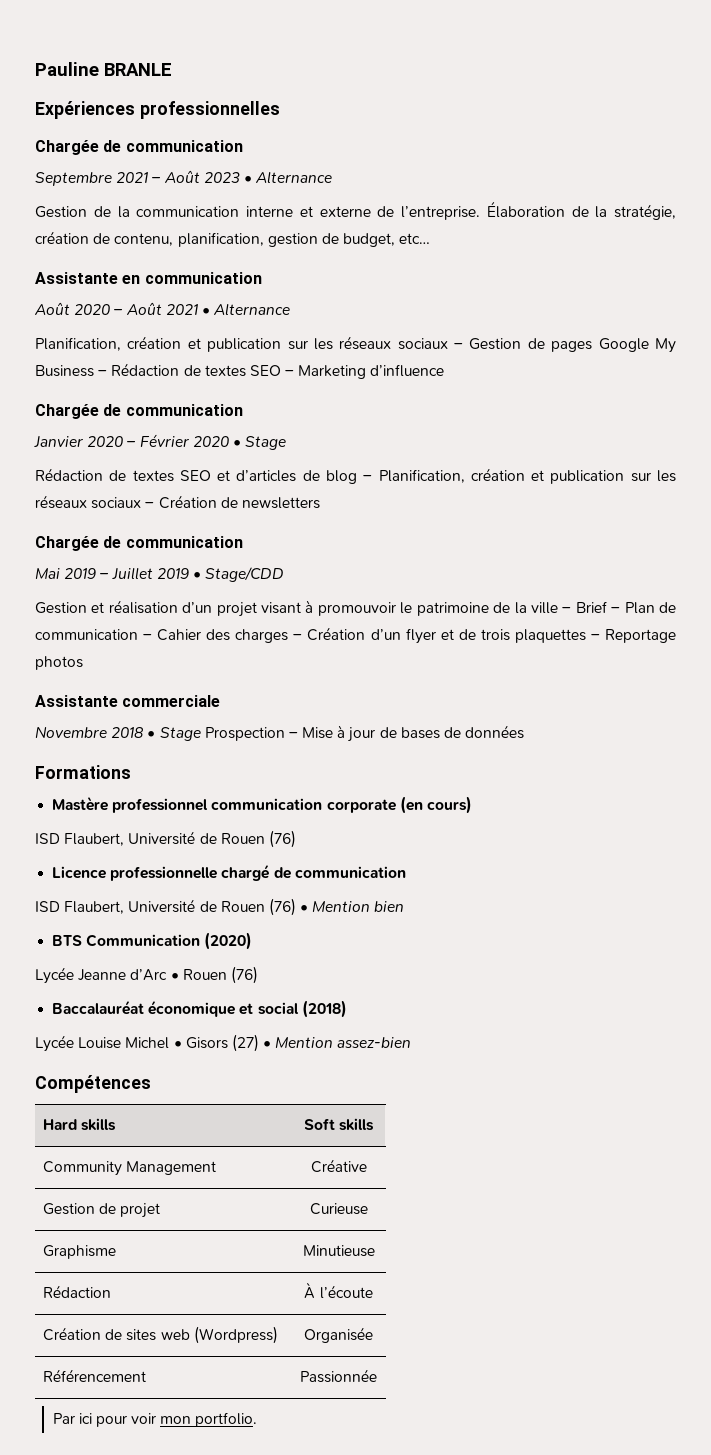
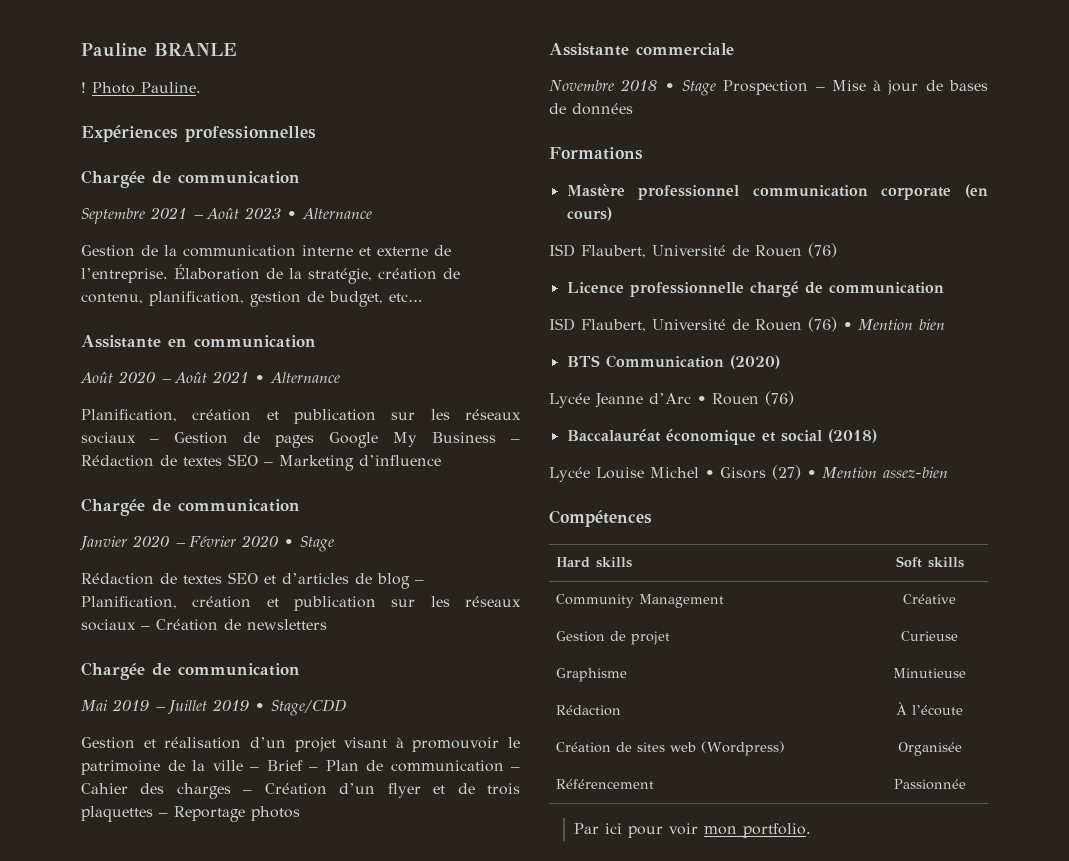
+ ! Photo Pauline.

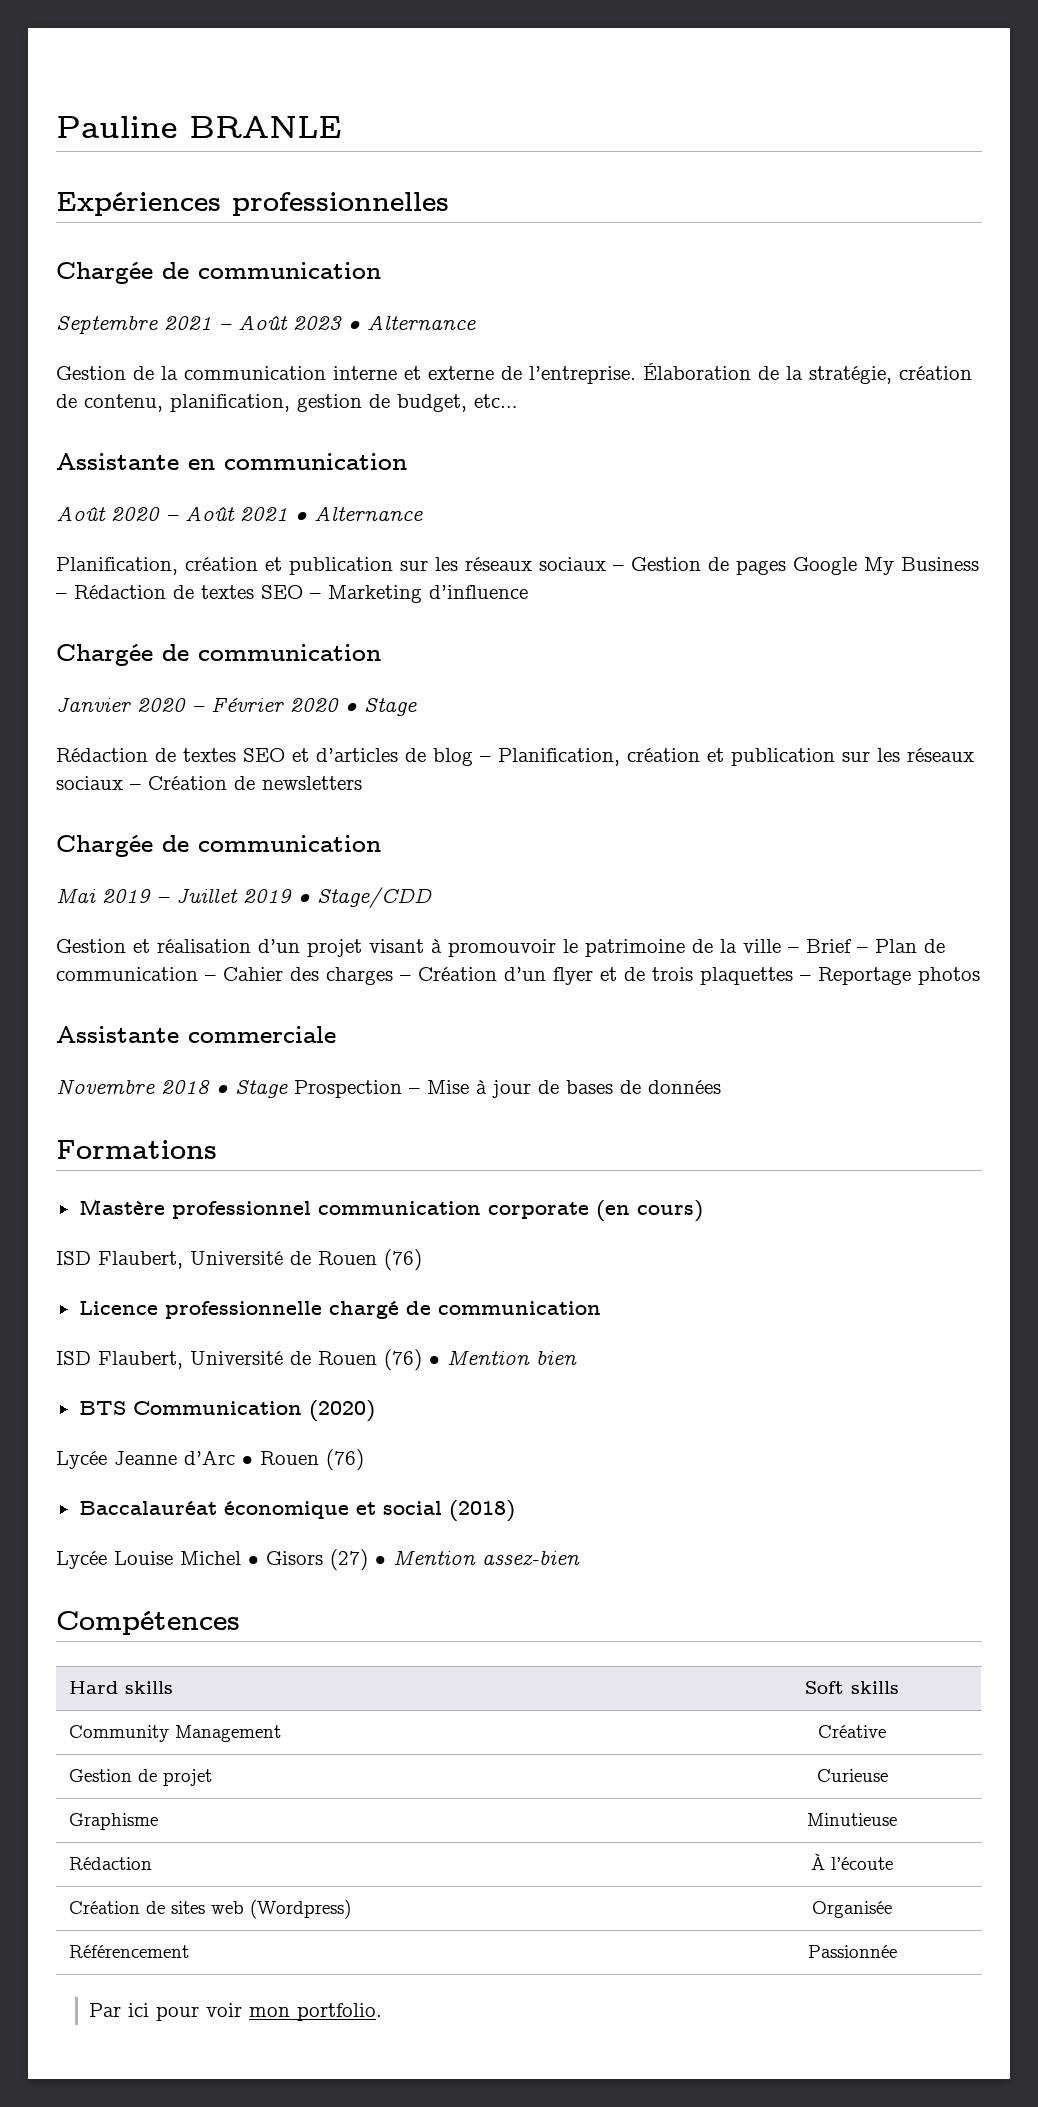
- ! Photo Pauline.

